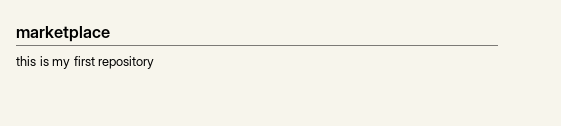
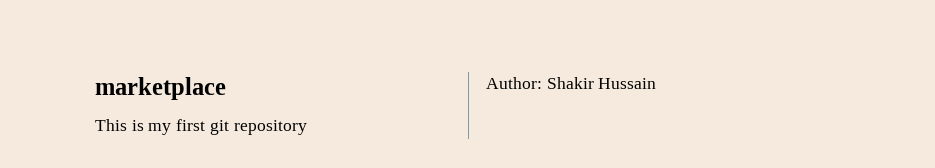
- this is my first repository
+ This is my first git repository
+ Author: Shakir Hussain

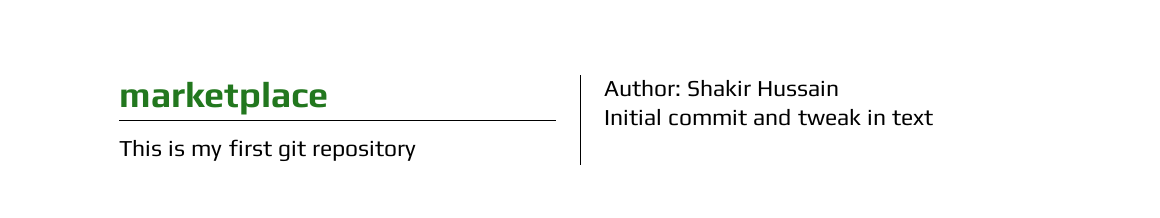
+ Initial commit and tweak in text

